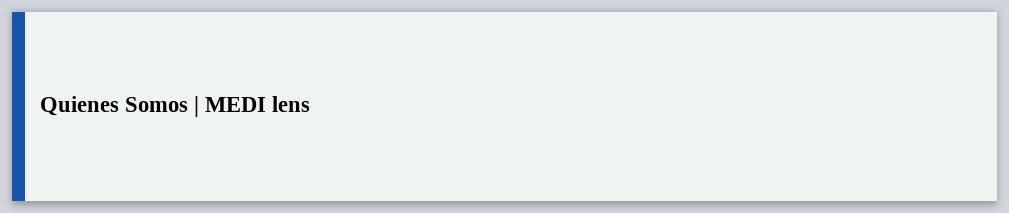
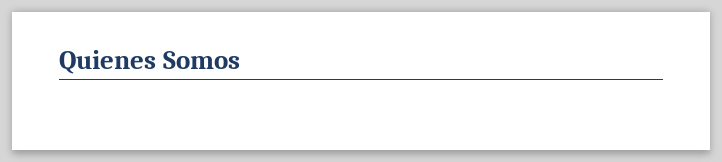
- Quienes Somos | MEDI lens
+ Quienes Somos

